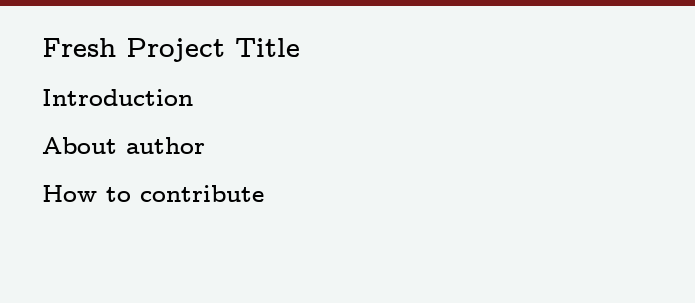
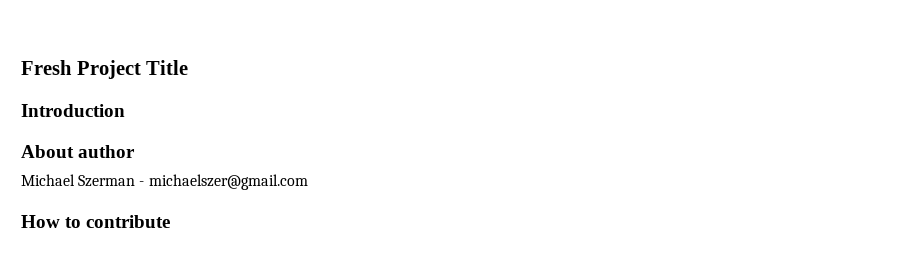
+ Michael Szerman - michaelszer@gmail.com

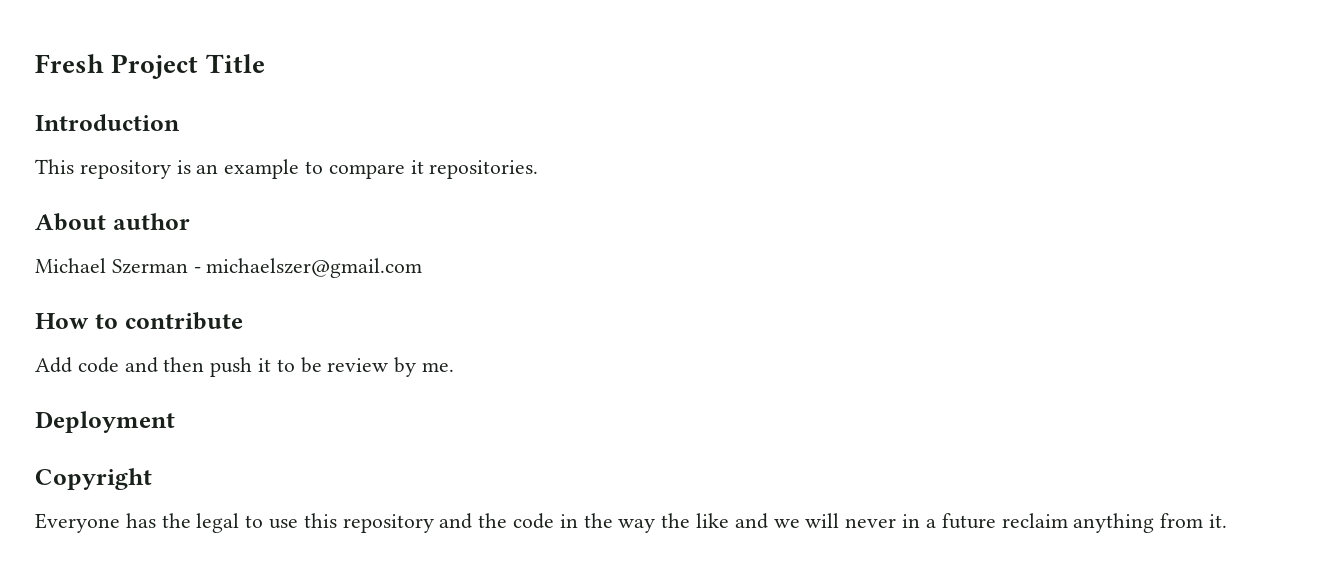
+ This repository is an example to compare it repositories.
+ Add code and then push it to be review by me.
+ Deployment
+ Copyright
+ Everyone has the legal to use this repository and the code in the way the like and we will never in a future reclaim anything from it.

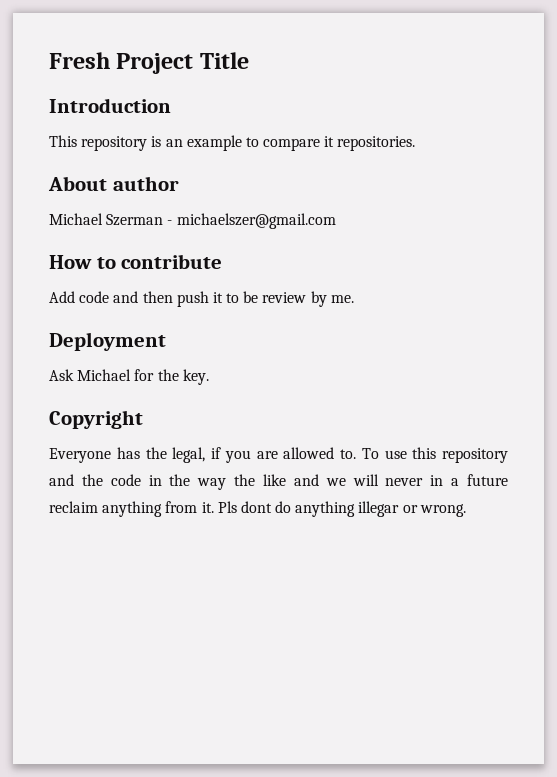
+ Ask Michael for the key.
- Everyone has the legal to use this repository and the code in the way the like and we will never in a future reclaim anything from it.
+ Everyone has the legal, if you are allowed to. To use this repository and the code in the way the like and we will never in a future reclaim anything from it.
+ Pls dont do anything illegar or wrong.

